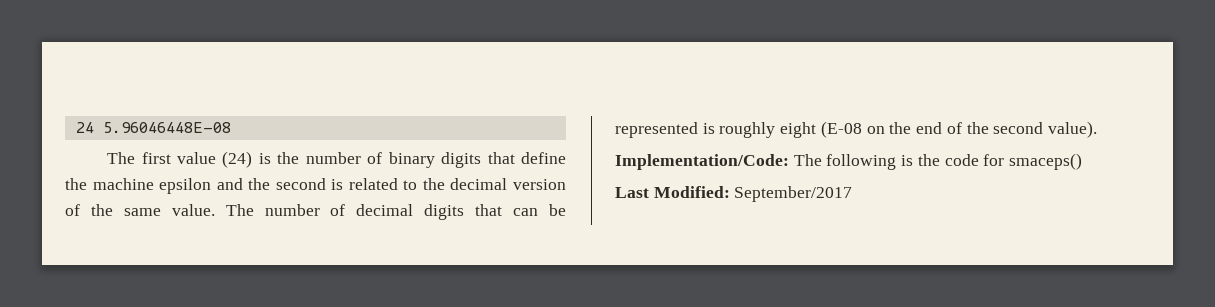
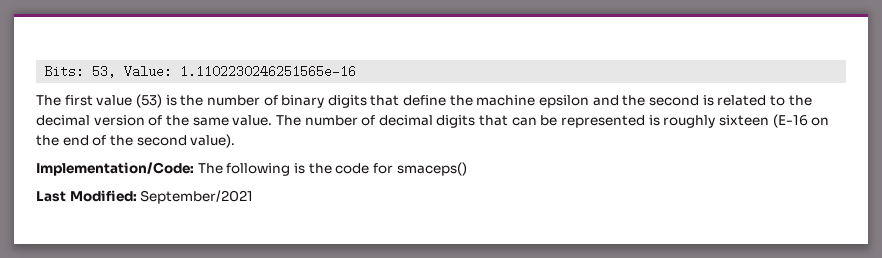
- 24 5.96046448E-08
+ Bits: 53, Value: 1.1102230246251565e-16
- The first value (24) is the number of binary digits that define the machine epsilon and the second is related to the decimal version of the same value.
+ The first value (53) is the number of binary digits that define the machine epsilon and the second is related to the decimal version of the same value.
- The number of decimal digits that can be represented is roughly eight (E-08 on the end of the second value).
+ The number of decimal digits that can be represented is roughly sixteen (E-16 on the end of the second value).
- Last Modified: September/2017
+ Last Modified: September/2021

